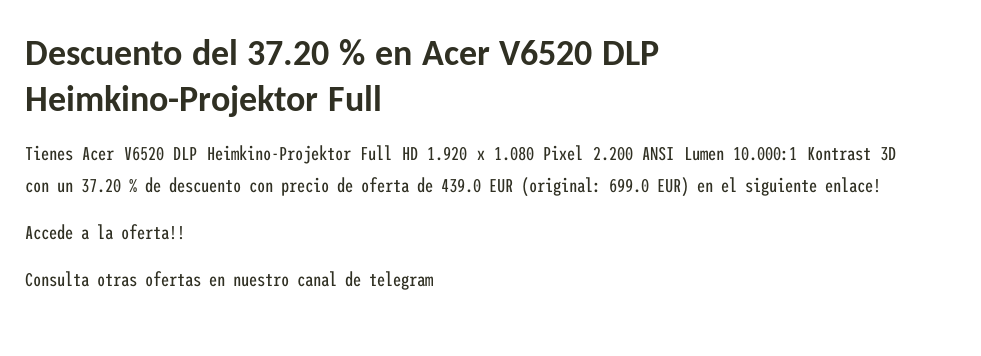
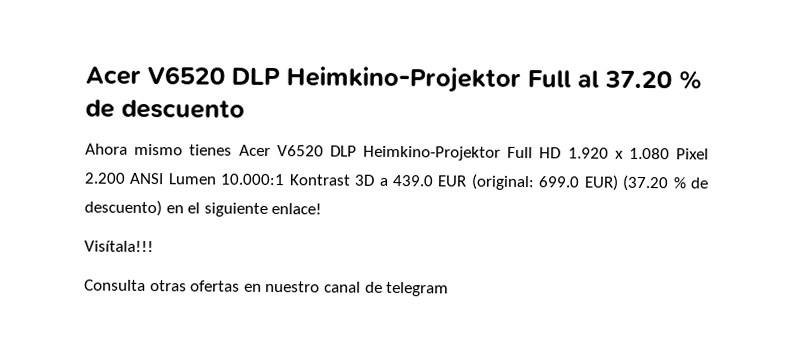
- Descuento del 37.20 % en Acer V6520 DLP Heimkino-Projektor Full
- Tienes Acer V6520 DLP Heimkino-Projektor Full HD 1.920 x 1.080 Pixel 2.200 ANSI Lumen 10.000:1 Kontrast 3D con un 37.20 % de descuento con precio de oferta de 439.0 EUR (original: 699.0 EUR) en el siguiente enlace!
+ Acer V6520 DLP Heimkino-Projektor Full al 37.20 % de descuento
+ Ahora mismo tienes Acer V6520 DLP Heimkino-Projektor Full HD 1.920 x 1.080 Pixel 2.200 ANSI Lumen 10.000:1 Kontrast 3D a 439.0 EUR (original: 699.0 EUR) (37.20 % de descuento) en el siguiente enlace!
- Accede a la oferta!!
+ Visítala!!!

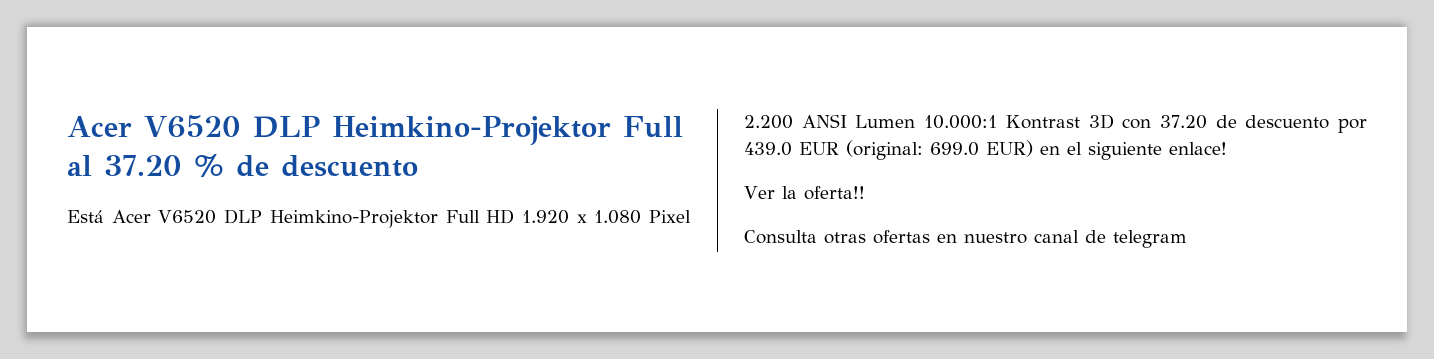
- Ahora mismo tienes Acer V6520 DLP Heimkino-Projektor Full HD 1.920 x 1.080 Pixel 2.200 ANSI Lumen 10.000:1 Kontrast 3D a 439.0 EUR (original: 699.0 EUR) (37.20 % de descuento) en el siguiente enlace!
+ Está Acer V6520 DLP Heimkino-Projektor Full HD 1.920 x 1.080 Pixel 2.200 ANSI Lumen 10.000:1 Kontrast 3D con 37.20 de descuento por 439.0 EUR (original: 699.0 EUR) en el siguiente enlace!
- Visítala!!!
+ Ver la oferta!!

